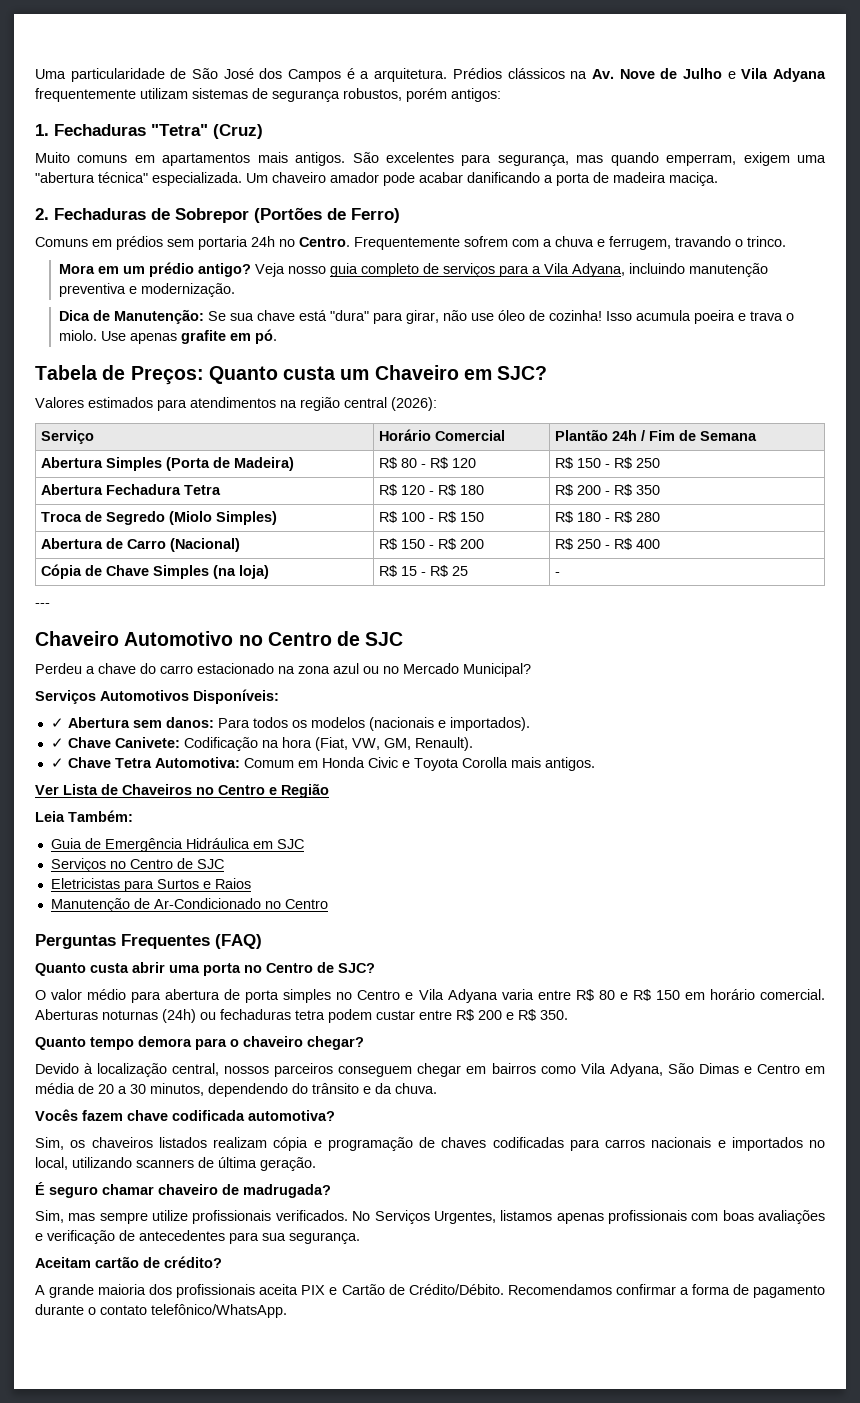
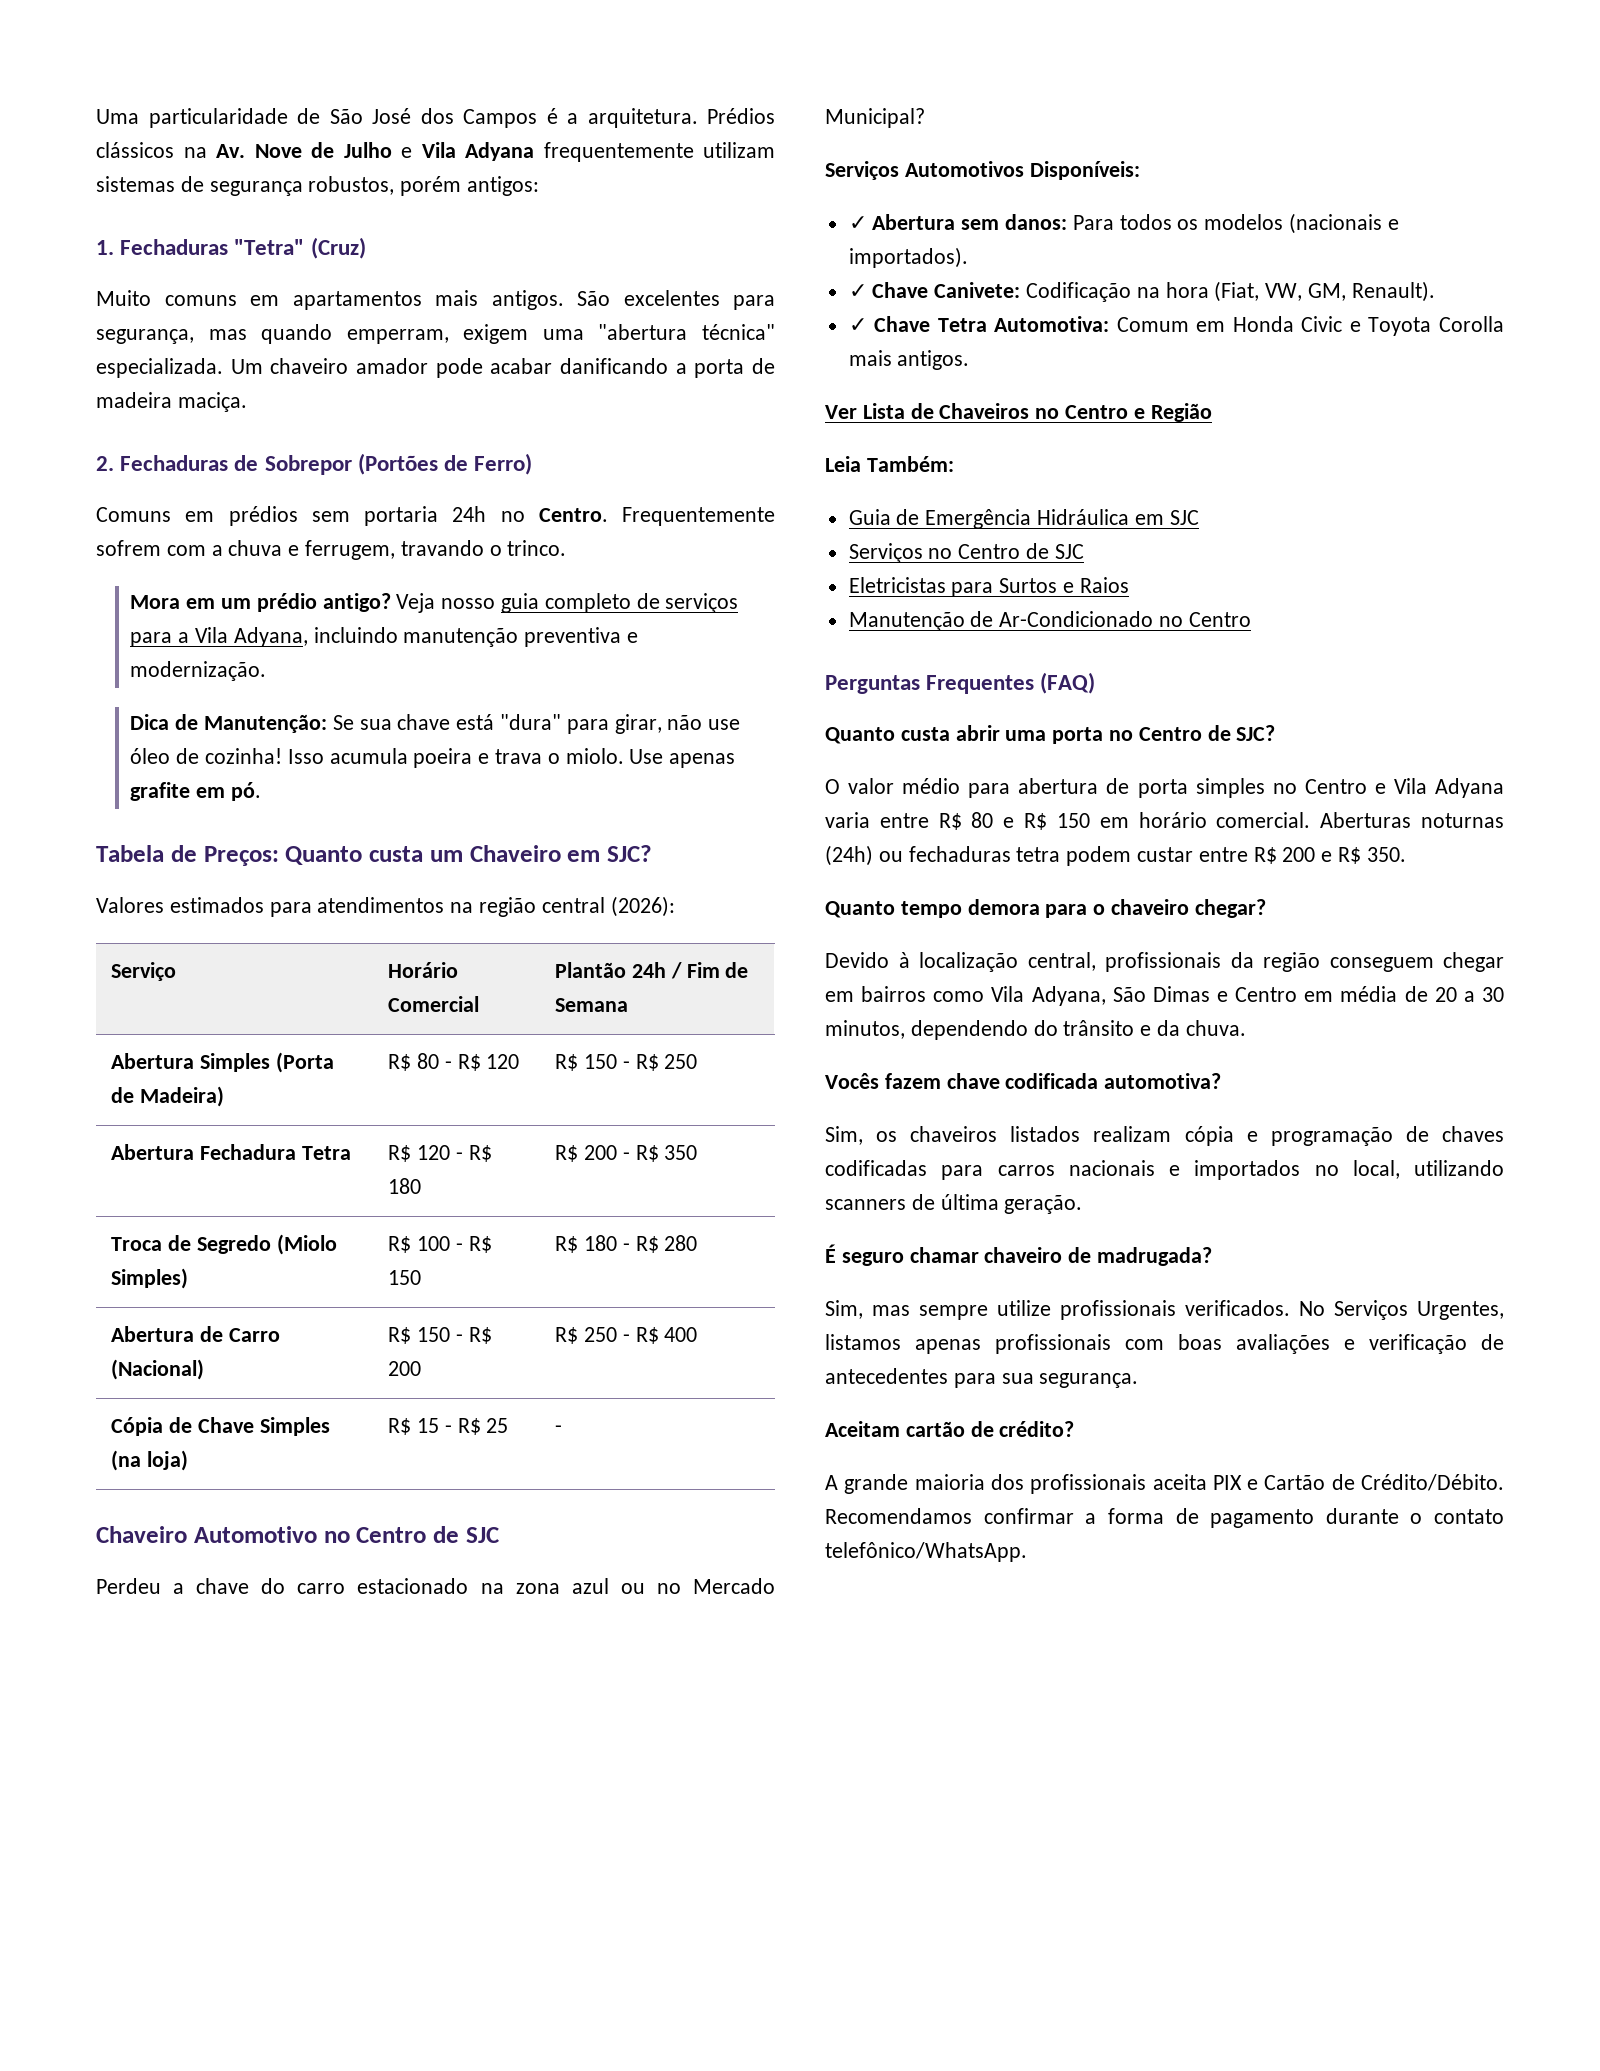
- ---
- Devido à localização central, nossos parceiros conseguem chegar em bairros como Vila Adyana, São Dimas e Centro em média de 20 a 30 minutos, dependendo do trânsito e da chuva.
+ Devido à localização central, profissionais da região conseguem chegar em bairros como Vila Adyana, São Dimas e Centro em média de 20 a 30 minutos, dependendo do trânsito e da chuva.

